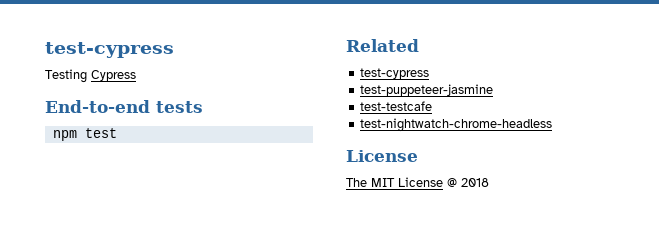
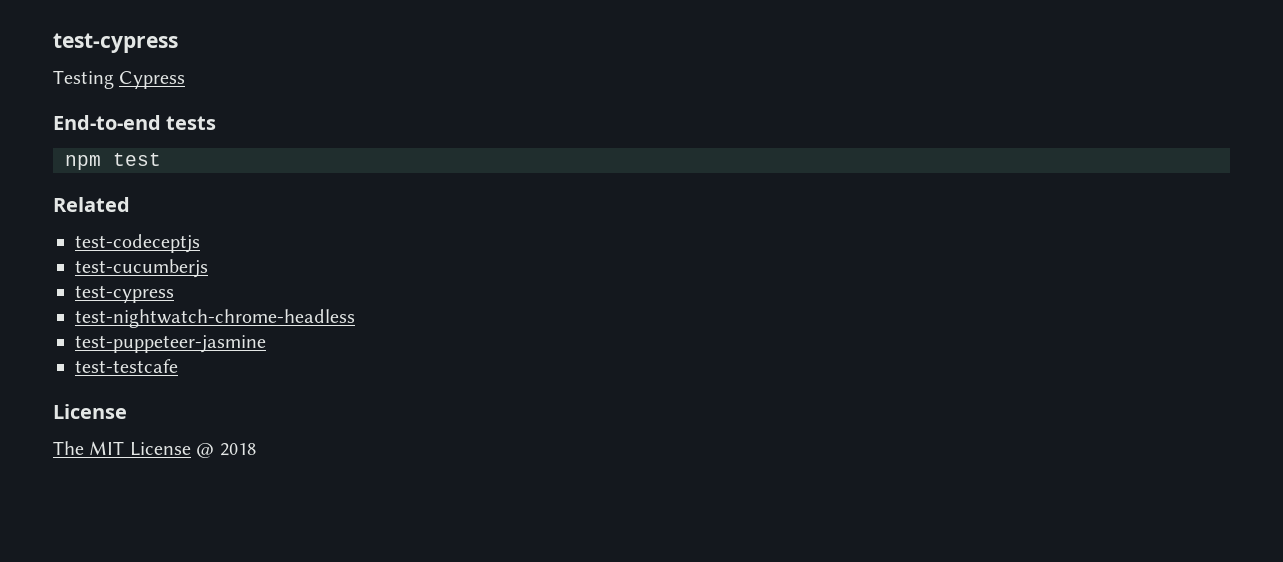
  Related
+ test-codeceptjs
+ test-cucumberjs
  test-cypress
+ test-nightwatch-chrome-headless
- test-nightwatch-chrome-headless

